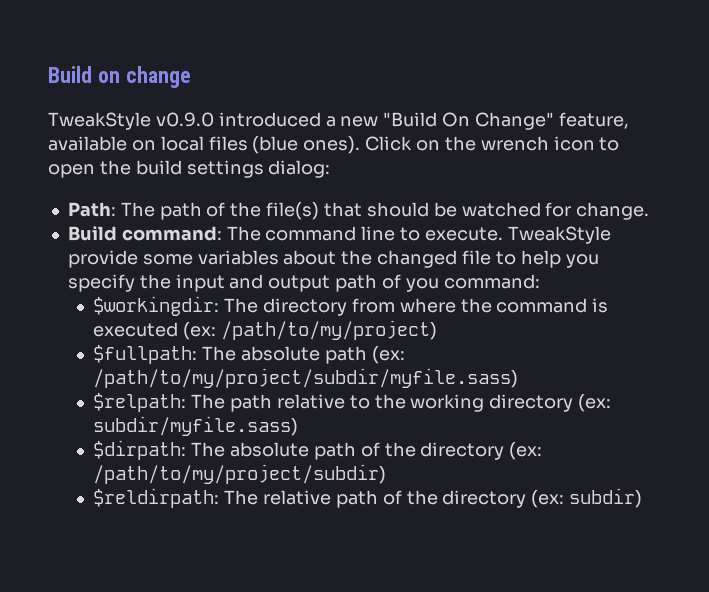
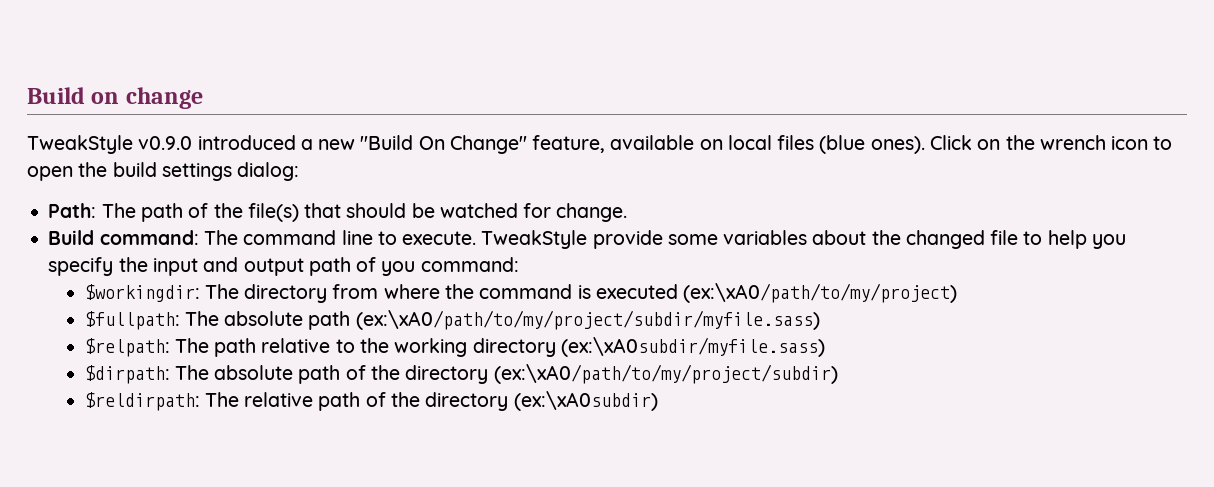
- $workingdir: The directory from where the command is executed (ex: /path/to/my/project)
+ $workingdir: The directory from where the command is executed (ex:\xA0/path/to/my/project)
- $fullpath: The absolute path (ex: /path/to/my/project/subdir/myfile.sass)
+ $fullpath: The absolute path (ex:\xA0/path/to/my/project/subdir/myfile.sass)
- $relpath: The path relative to the working directory (ex: subdir/myfile.sass)
+ $relpath: The path relative to the working directory (ex:\xA0subdir/myfile.sass)
- $dirpath: The absolute path of the directory (ex: /path/to/my/project/subdir)
+ $dirpath: The absolute path of the directory (ex:\xA0/path/to/my/project/subdir)
- $reldirpath: The relative path of the directory (ex: subdir)
+ $reldirpath: The relative path of the directory (ex:\xA0subdir)

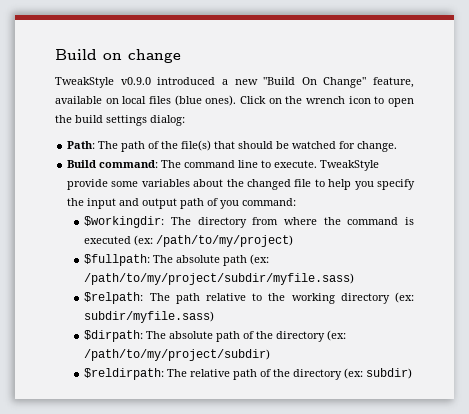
- $workingdir: The directory from where the command is executed (ex:\xA0/path/to/my/project)
+ $workingdir: The directory from where the command is executed (ex: /path/to/my/project)
- $fullpath: The absolute path (ex:\xA0/path/to/my/project/subdir/myfile.sass)
+ $fullpath: The absolute path (ex: /path/to/my/project/subdir/myfile.sass)
- $relpath: The path relative to the working directory (ex:\xA0subdir/myfile.sass)
+ $relpath: The path relative to the working directory (ex: subdir/myfile.sass)
- $dirpath: The absolute path of the directory (ex:\xA0/path/to/my/project/subdir)
+ $dirpath: The absolute path of the directory (ex: /path/to/my/project/subdir)
- $reldirpath: The relative path of the directory (ex:\xA0subdir)
+ $reldirpath: The relative path of the directory (ex: subdir)

